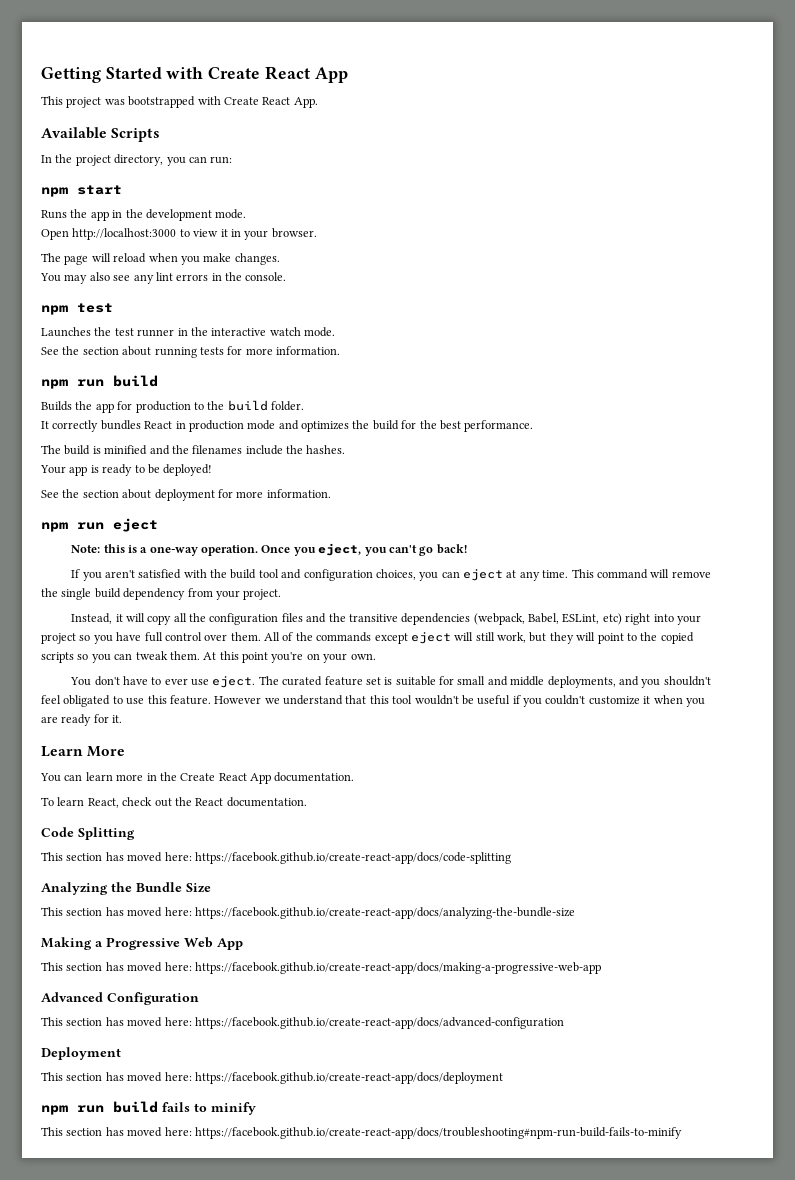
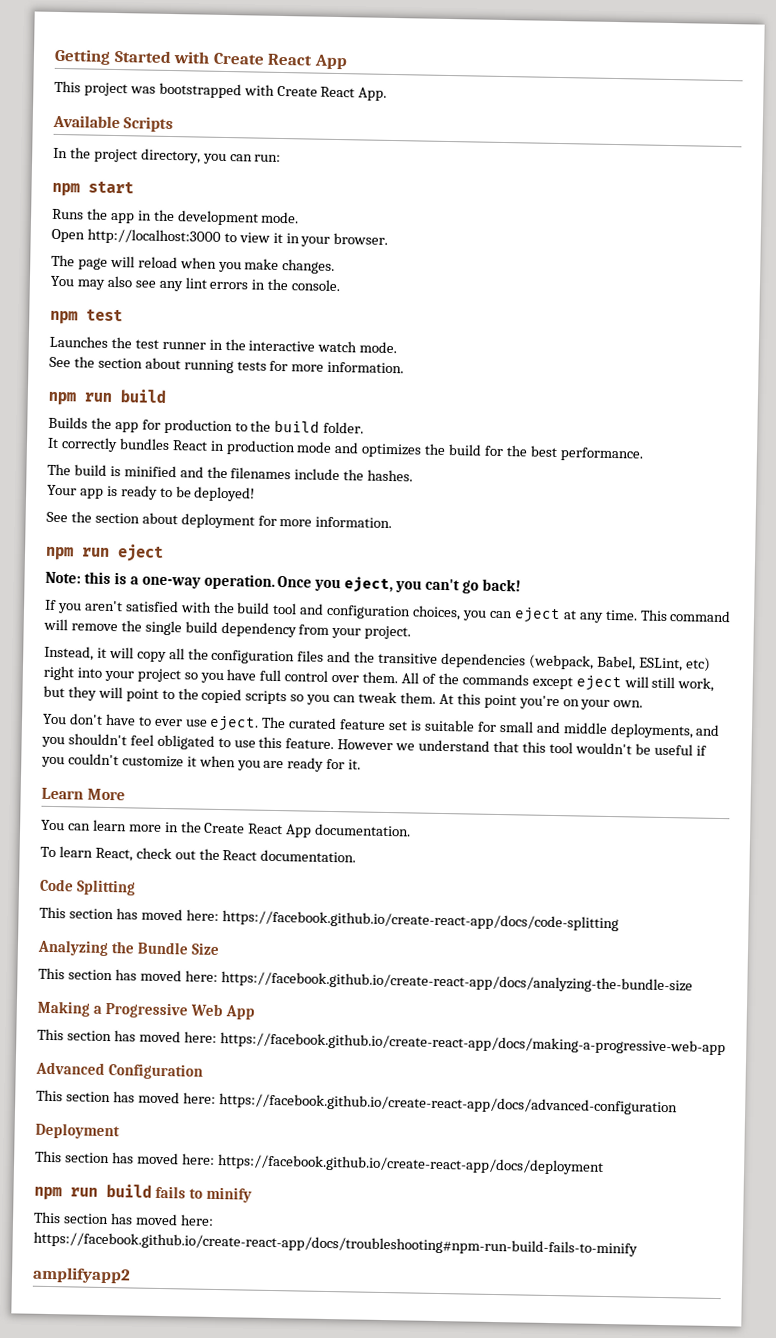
+ amplifyapp2

